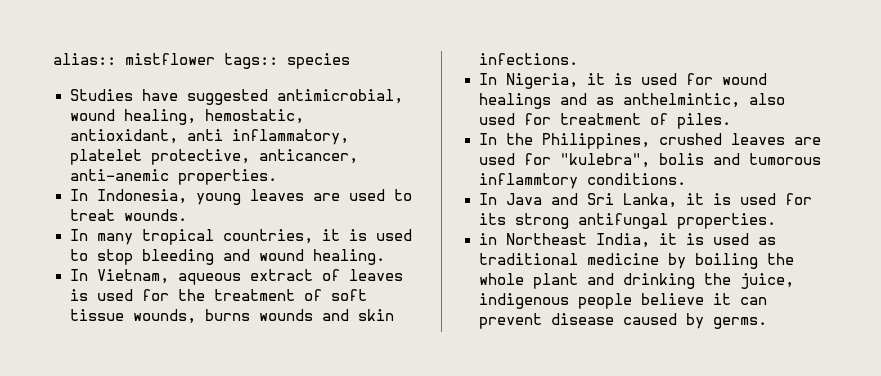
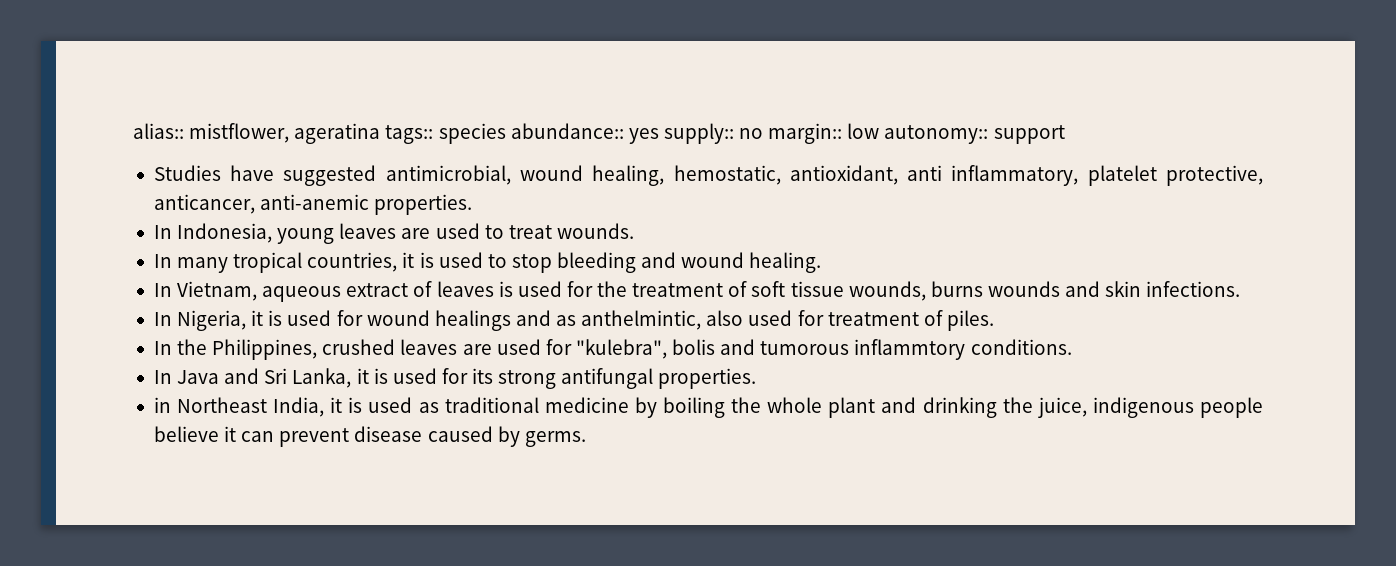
- alias:: mistflower tags:: species
+ alias:: mistflower, ageratina tags:: species abundance:: yes supply:: no margin:: low autonomy:: support

